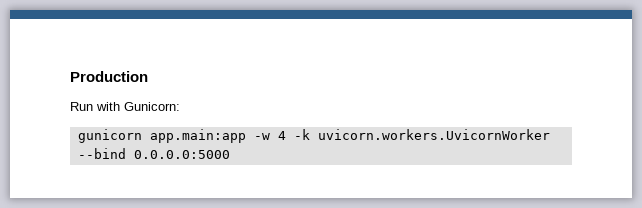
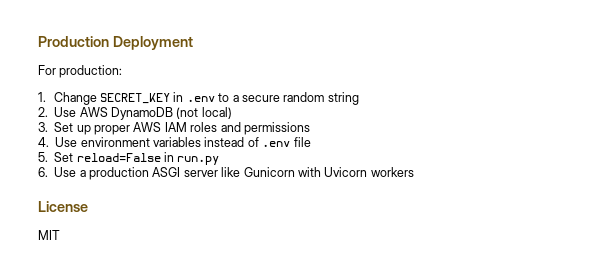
- Production
- Run with Gunicorn:
- gunicorn app.main:app -w 4 -k uvicorn.workers.UvicornWorker --bind 0.0.0.0:5000
+ Production Deployment
+ For production:
+ 1. Change SECRET_KEY in .env to a secure random string
+ 2. Use AWS DynamoDB (not local)
+ 3. Set up proper AWS IAM roles and permissions
+ 4. Use environment variables instead of .env file
+ 5. Set reload=False in run.py
+ 6. Use a production ASGI server like Gunicorn with Uvicorn workers
+ License
+ MIT

